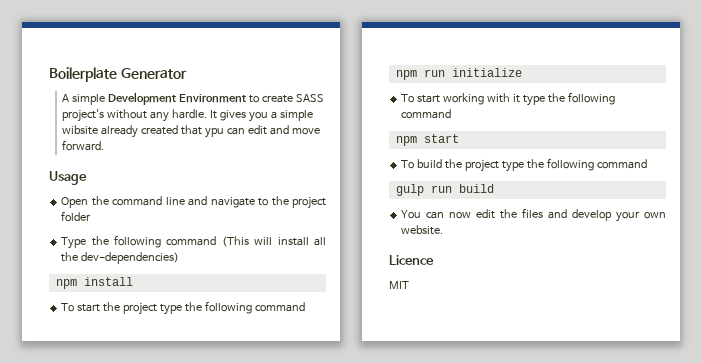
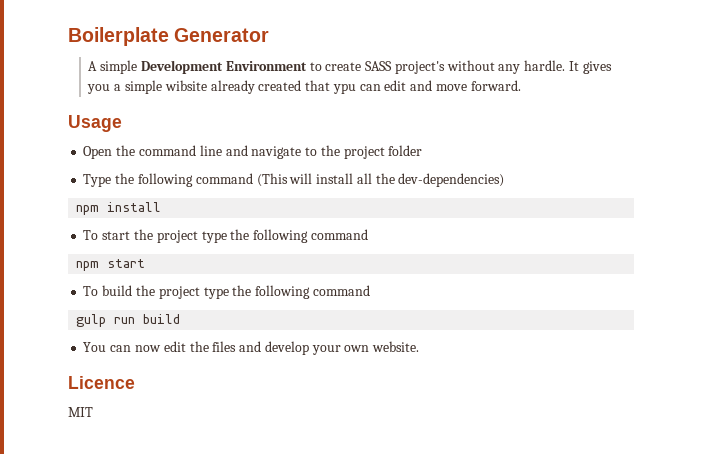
- npm run initialize
- To start working with it type the following command

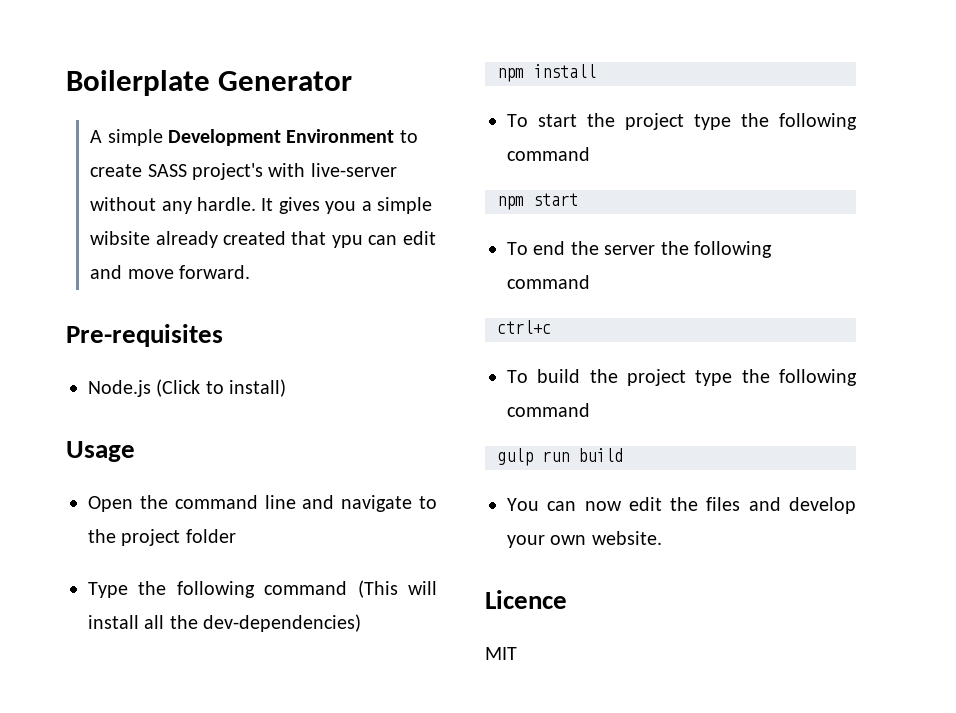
- A simple Development Environment to create SASS project's without any hardle.
+ A simple Development Environment to create SASS project's with live-server without any hardle.
+ Pre-requisites
+ Node.js (Click to install)
+ To end the server the following command
+ ctrl+c

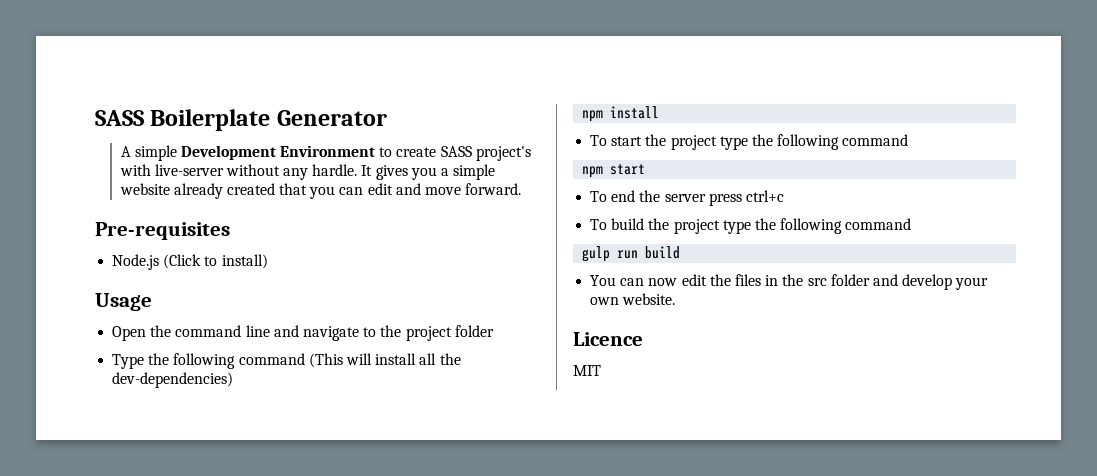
- Boilerplate Generator
+ SASS Boilerplate Generator
- It gives you a simple wibsite already created that ypu can edit and move forward.
+ It gives you a simple website already created that you can edit and move forward.
- To end the server the following command
- ctrl+c
+ To end the server press ctrl+c
- You can now edit the files and develop your own website.
+ You can now edit the files in the src folder and develop your own website.

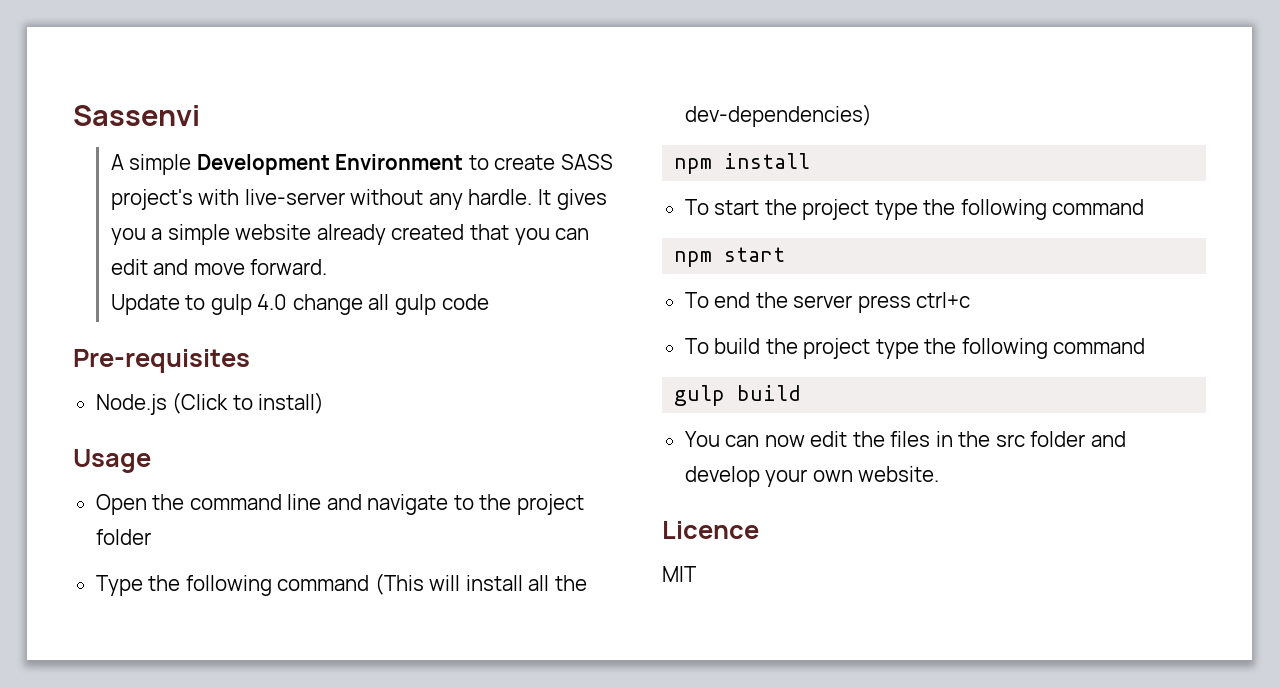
- SASS Boilerplate Generator
+ Sassenvi
+ Update to gulp 4.0 change all gulp code
- gulp run build
+ gulp build

